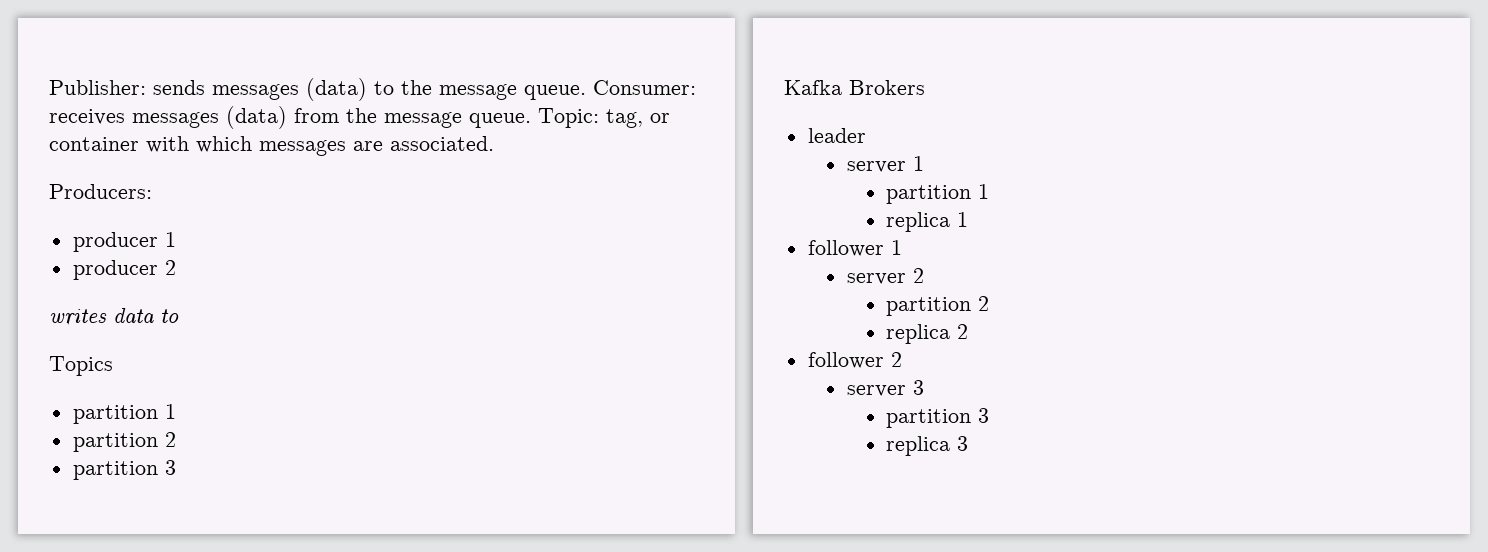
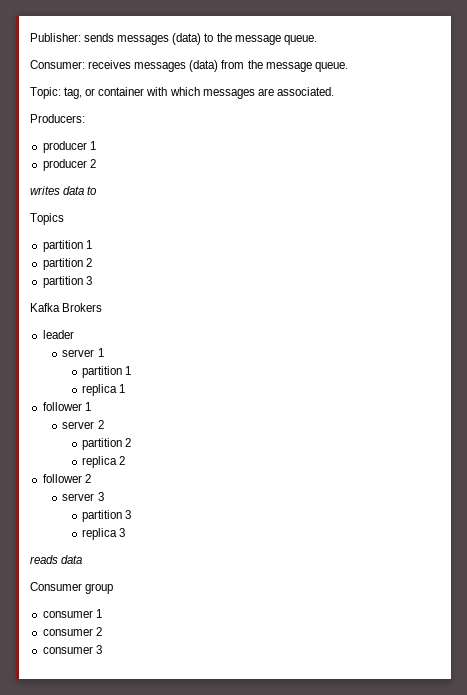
- Publisher: sends messages (data) to the message queue. Consumer: receives messages (data) from the message queue. Topic: tag, or container with which messages are associated.
+ Publisher: sends messages (data) to the message queue.
+ Consumer: receives messages (data) from the message queue.
+ Topic: tag, or container with which messages are associated.
+ reads data
+ Consumer group
+ consumer 1
+ consumer 2
+ consumer 3

